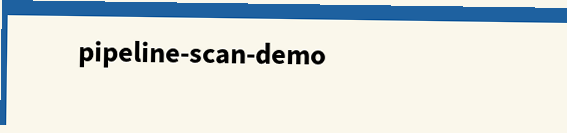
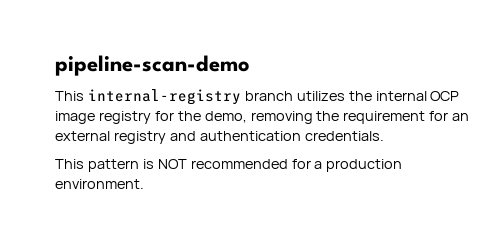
+ This internal-registry branch utilizes the internal OCP image registry for the demo, removing the requirement for an external registry and authentication credentials.
+ This pattern is NOT recommended for a production environment.

